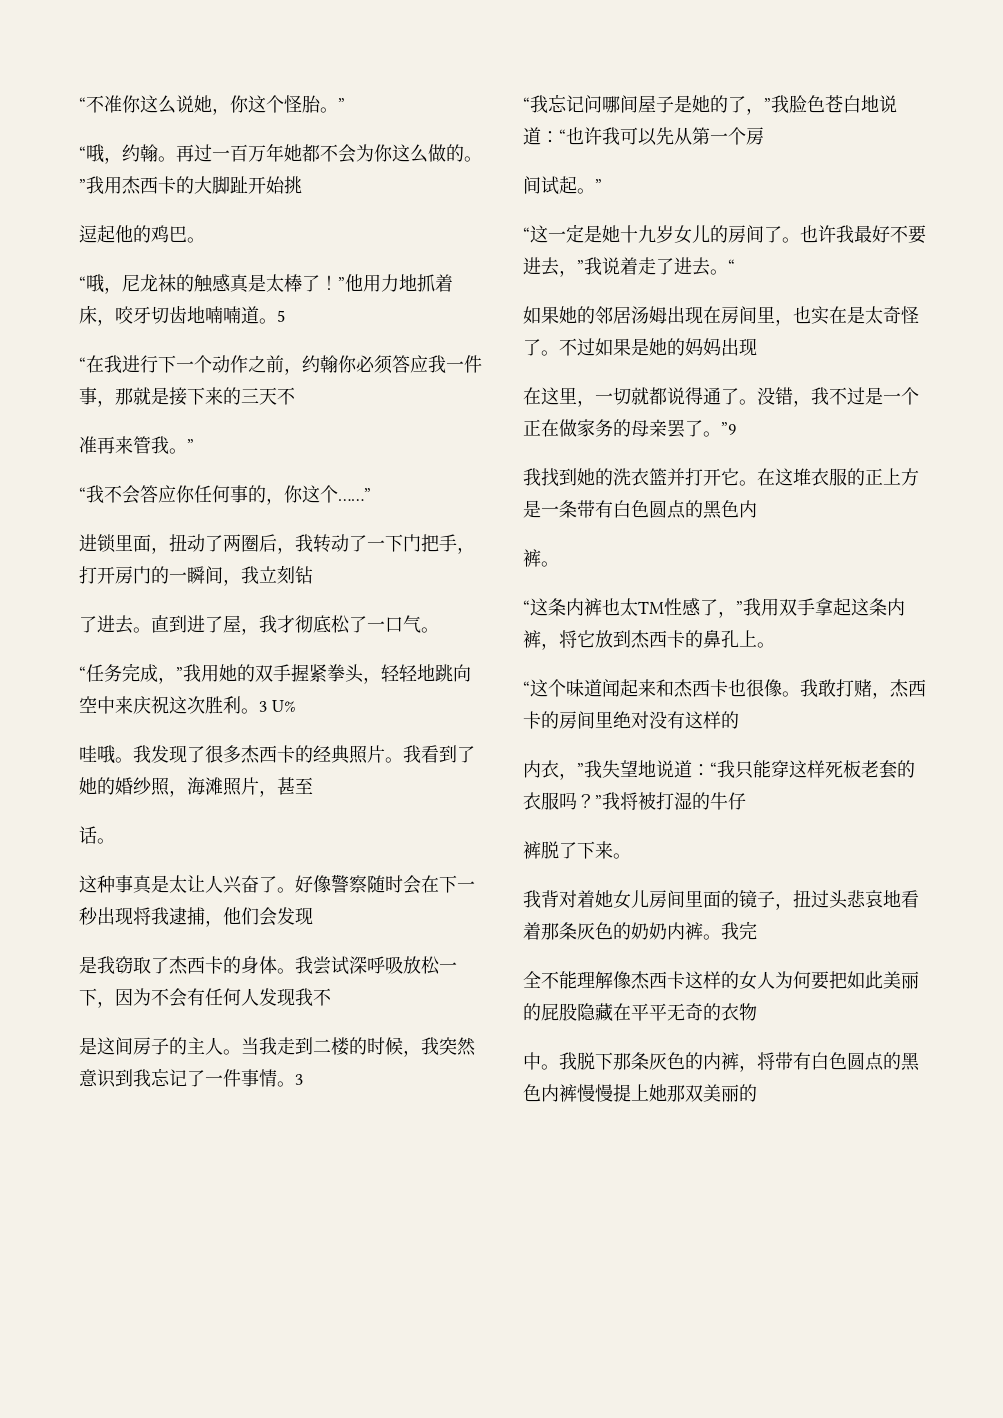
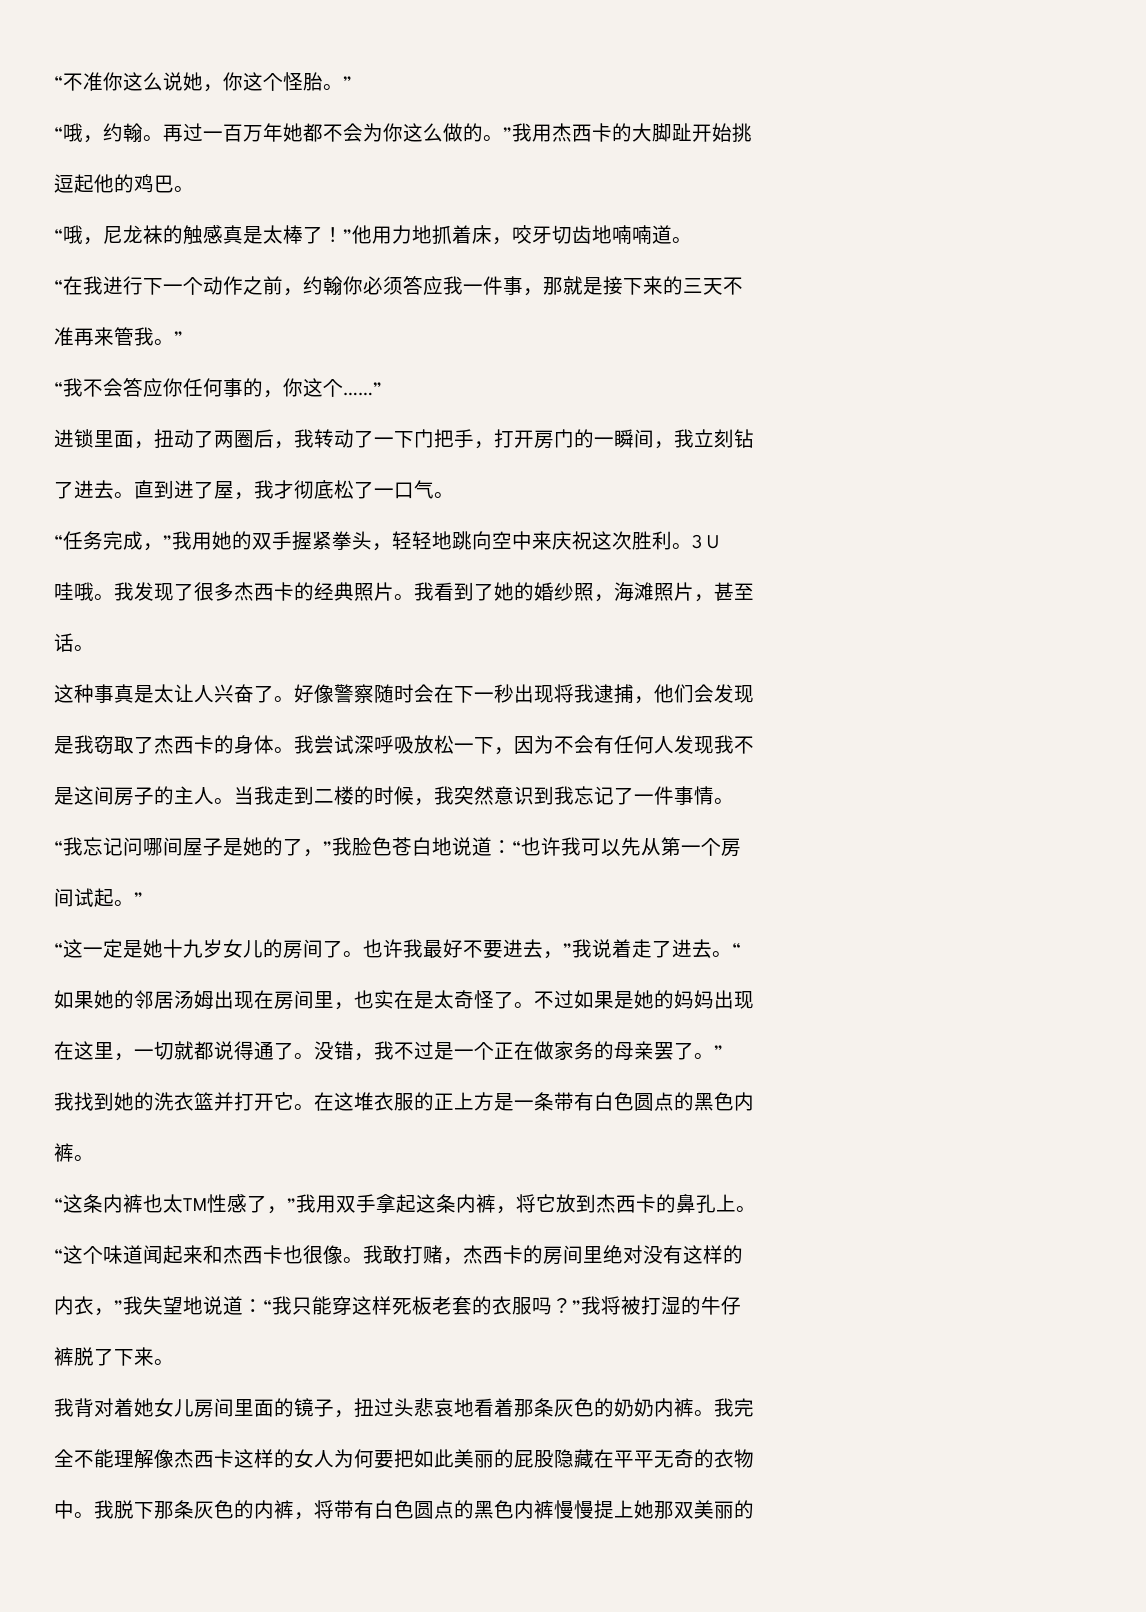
- 5
- 3 U%
+ 3 U
- 当我走到二楼的时候，我突然意识到我忘记了一件事情。3
+ 当我走到二楼的时候，我突然意识到我忘记了一件事情。
- 没错，我不过是一个正在做家务的母亲罢了。”9
+ 没错，我不过是一个正在做家务的母亲罢了。”

